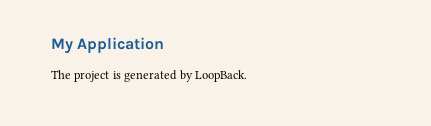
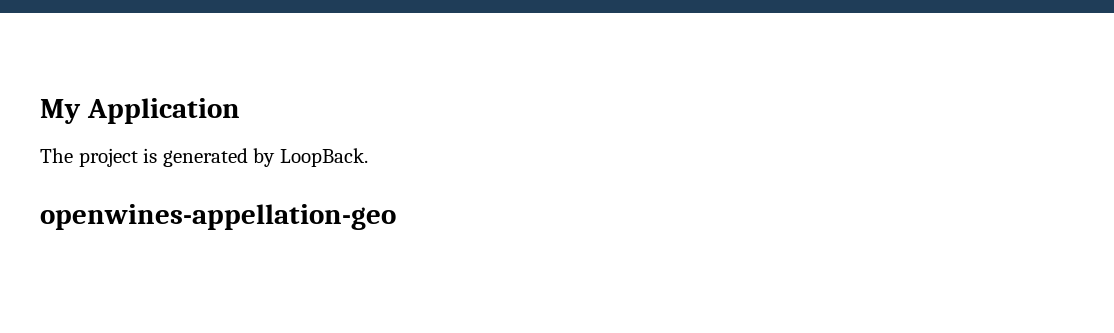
+ openwines-appellation-geo

